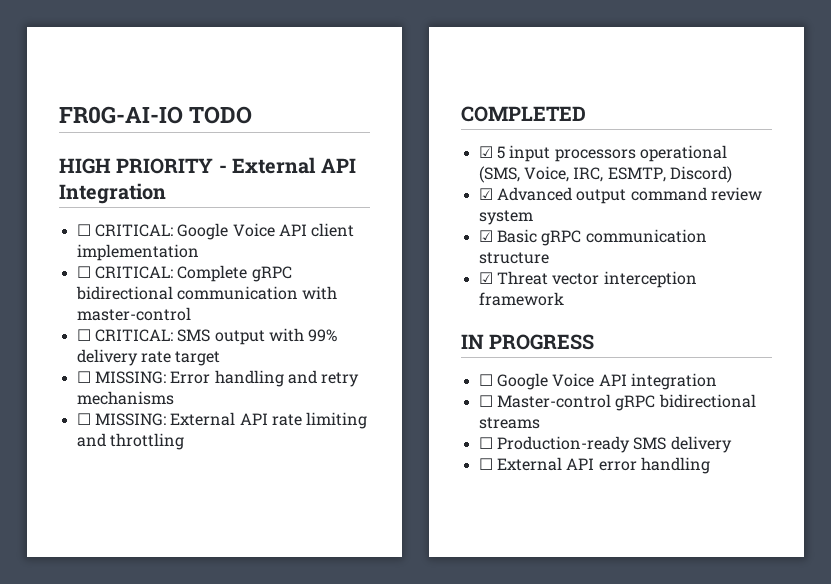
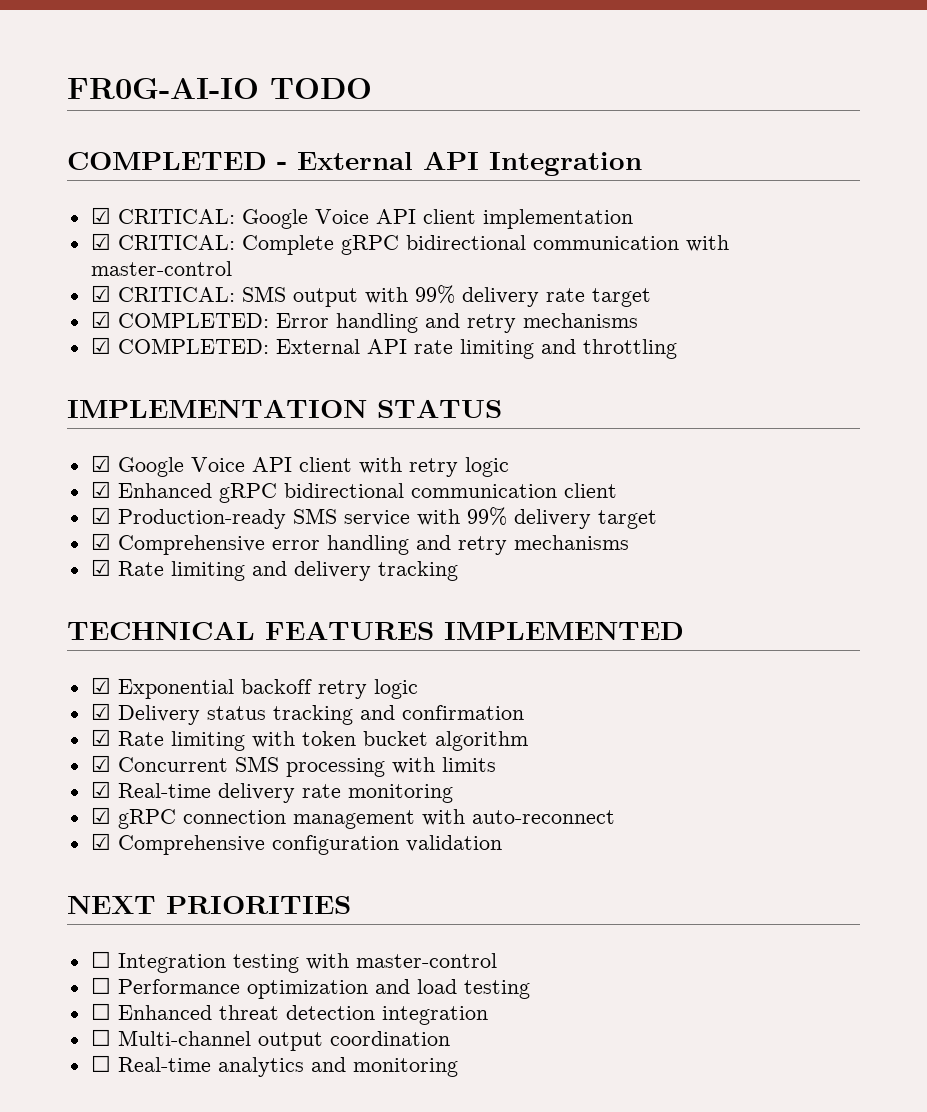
- HIGH PRIORITY - External API Integration
+ COMPLETED - External API Integration
- ☐ CRITICAL: Google Voice API client implementation
+ ☑ CRITICAL: Google Voice API client implementation
- ☐ CRITICAL: Complete gRPC bidirectional communication with master-control
+ ☑ CRITICAL: Complete gRPC bidirectional communication with master-control
- ☐ CRITICAL: SMS output with 99% delivery rate target
+ ☑ CRITICAL: SMS output with 99% delivery rate target
- ☐ MISSING: Error handling and retry mechanisms
+ ☑ COMPLETED: Error handling and retry mechanisms
- ☐ MISSING: External API rate limiting and throttling
+ ☑ COMPLETED: External API rate limiting and throttling
- COMPLETED
- ☑ 5 input processors operational (SMS, Voice, IRC, ESMTP, Discord)
- ☑ Advanced output command review system
- ☑ Basic gRPC communication structure
- ☑ Threat vector interception framework
- IN PROGRESS
- ☐ Google Voice API integration
- ☐ Master-control gRPC bidirectional streams
- ☐ Production-ready SMS delivery
- ☐ External API error handling
+ IMPLEMENTATION STATUS
+ ☑ Google Voice API client with retry logic
+ ☑ Enhanced gRPC bidirectional communication client
+ ☑ Production-ready SMS service with 99% delivery target
+ ☑ Comprehensive error handling and retry mechanisms
+ ☑ Rate limiting and delivery tracking
+ TECHNICAL FEATURES IMPLEMENTED
+ ☑ Exponential backoff retry logic
+ ☑ Delivery status tracking and confirmation
+ ☑ Rate limiting with token bucket algorithm
+ ☑ Concurrent SMS processing with limits
+ ☑ Real-time delivery rate monitoring
+ ☑ gRPC connection management with auto-reconnect
+ ☑ Comprehensive configuration validation
+ NEXT PRIORITIES
+ ☐ Integration testing with master-control
+ ☐ Performance optimization and load testing
+ ☐ Enhanced threat detection integration
+ ☐ Multi-channel output coordination
+ ☐ Real-time analytics and monitoring

